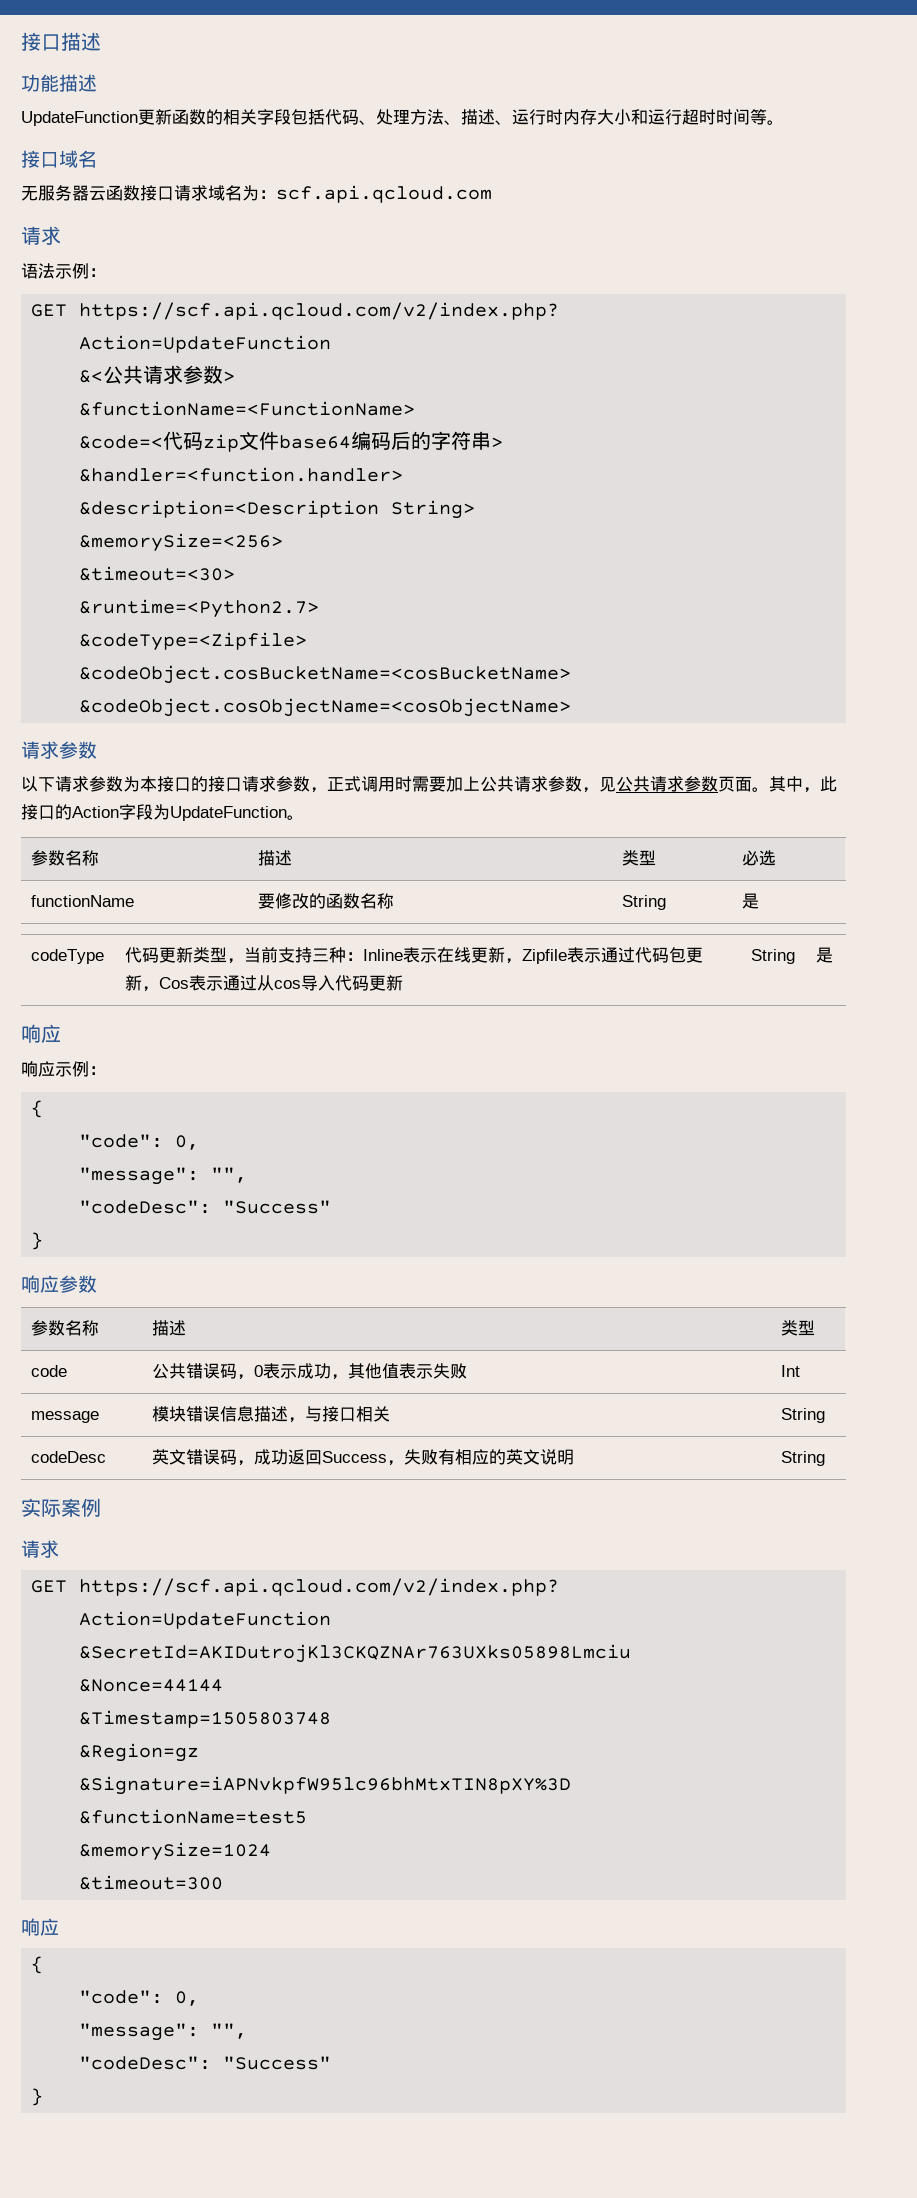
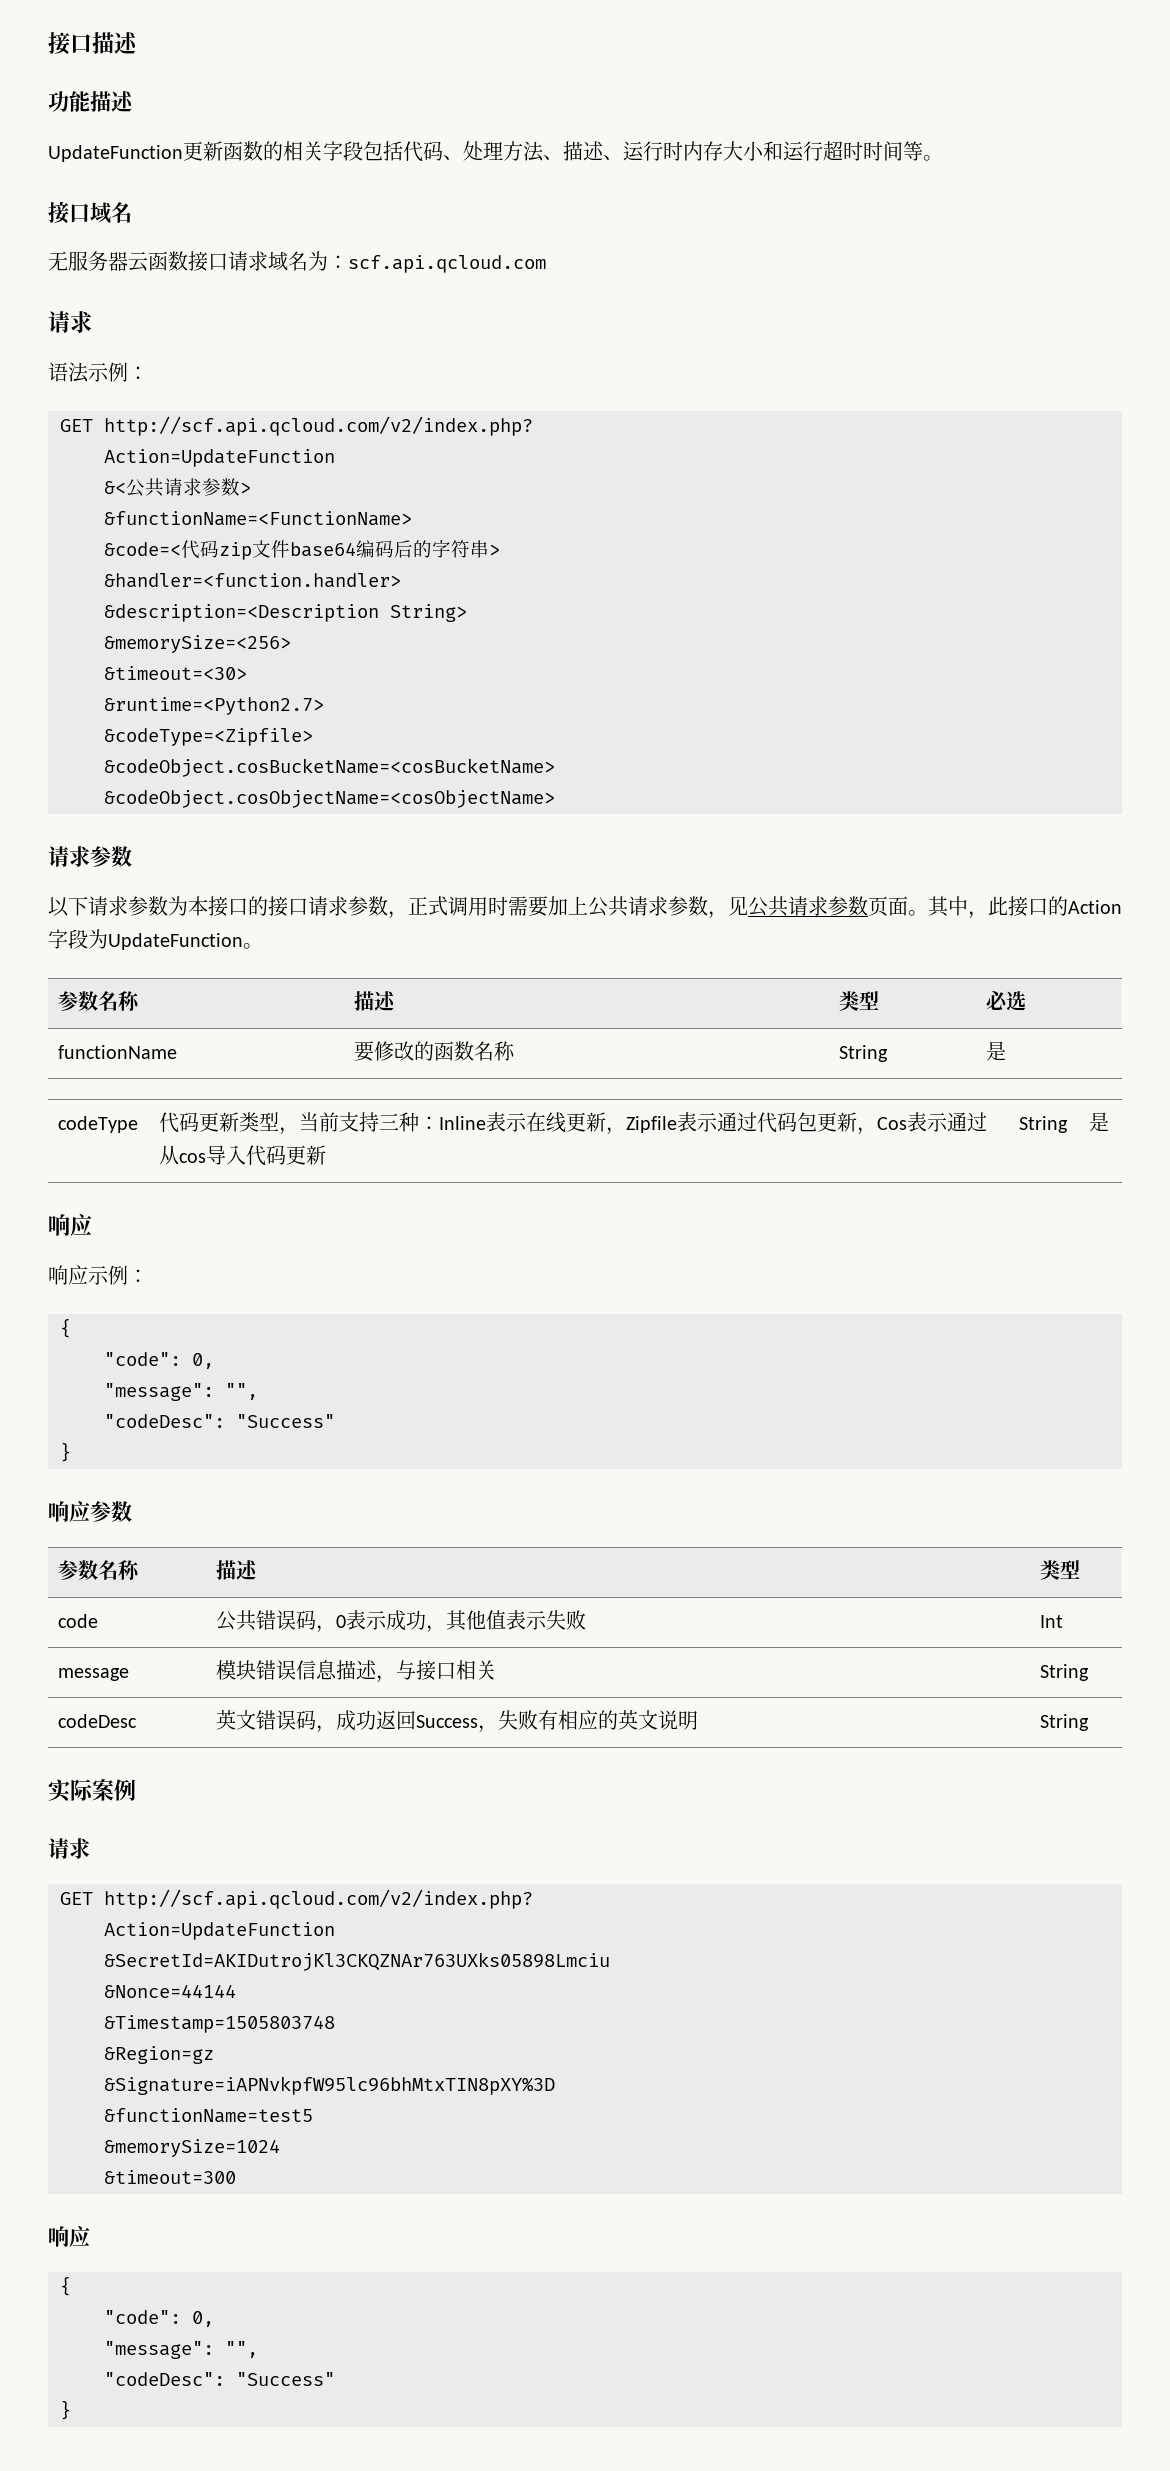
  语法示例：
- GET https://scf.api.qcloud.com/v2/index.php?
+ GET http://scf.api.qcloud.com/v2/index.php?
  实际案例
  请求
- GET https://scf.api.qcloud.com/v2/index.php?
+ GET http://scf.api.qcloud.com/v2/index.php?

